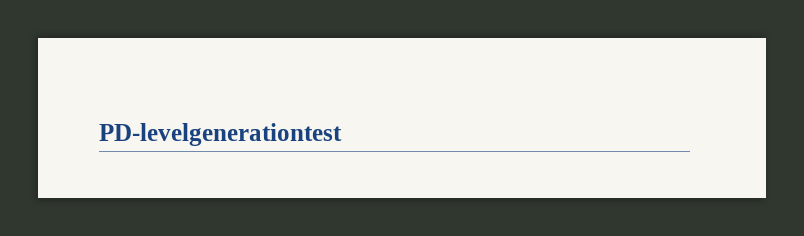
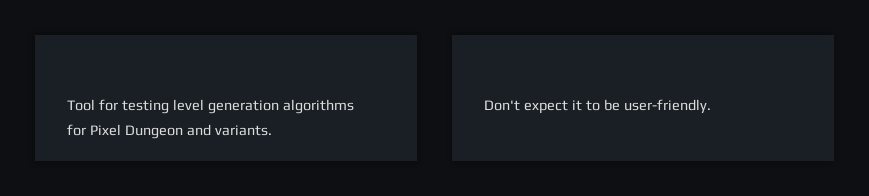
- PD-levelgenerationtest
+ Tool for testing level generation algorithms for Pixel Dungeon and variants.
+ Don't expect it to be user-friendly.

